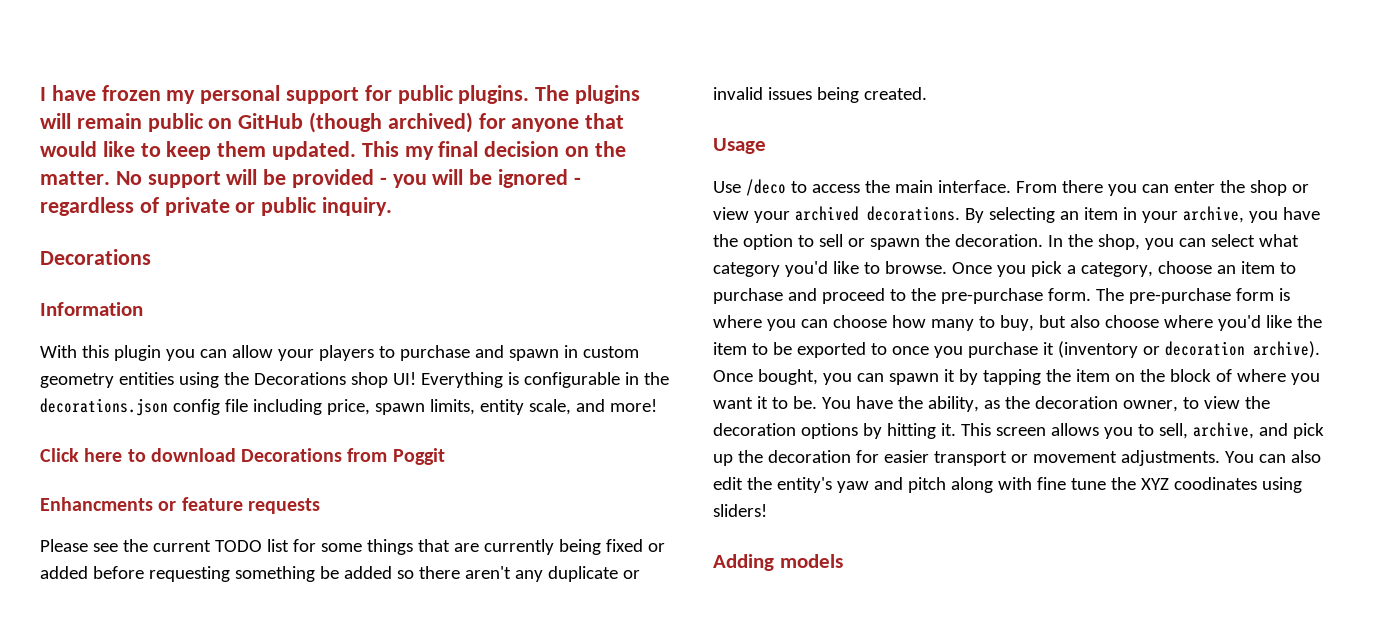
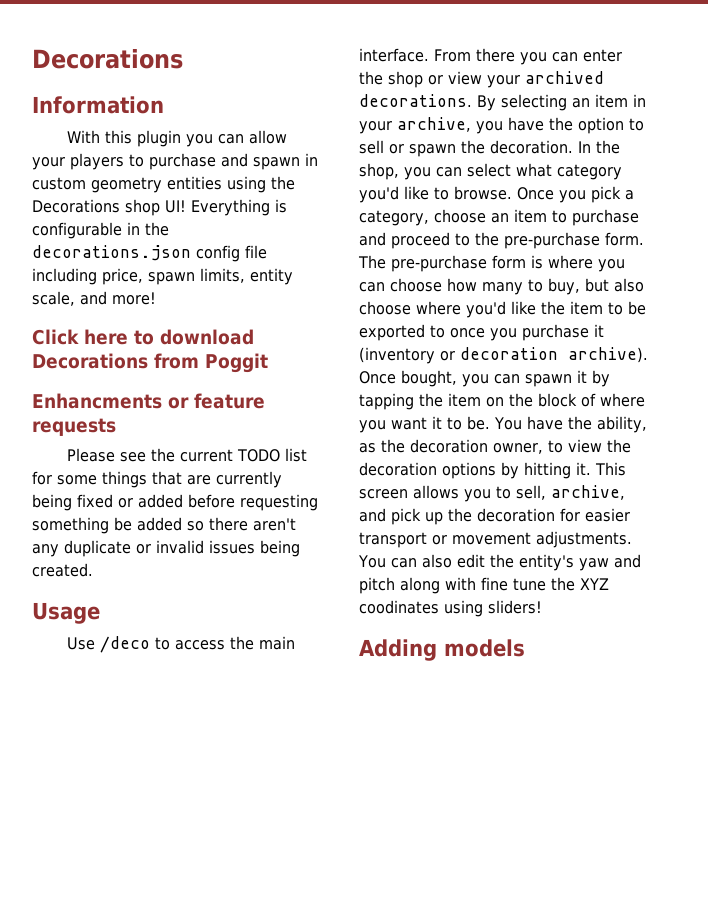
- I have frozen my personal support for public plugins. The plugins will remain public on GitHub (though archived) for anyone that would like to keep them updated. This my final decision on the matter. No support will be provided - you will be ignored - regardless of private or public inquiry.

